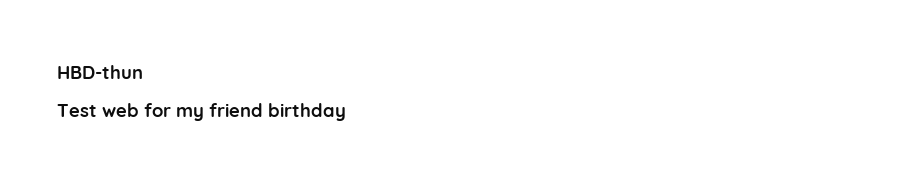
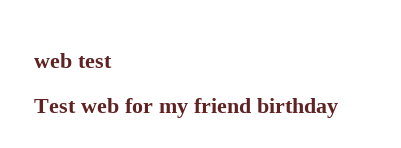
- HBD-thun
+ web test

